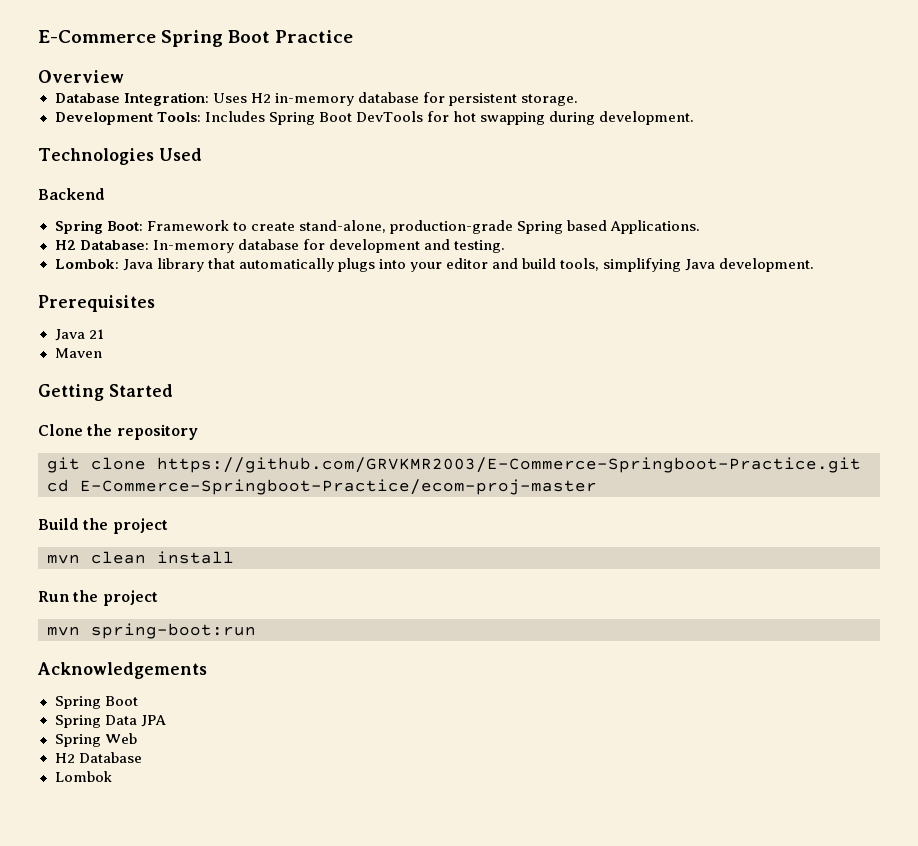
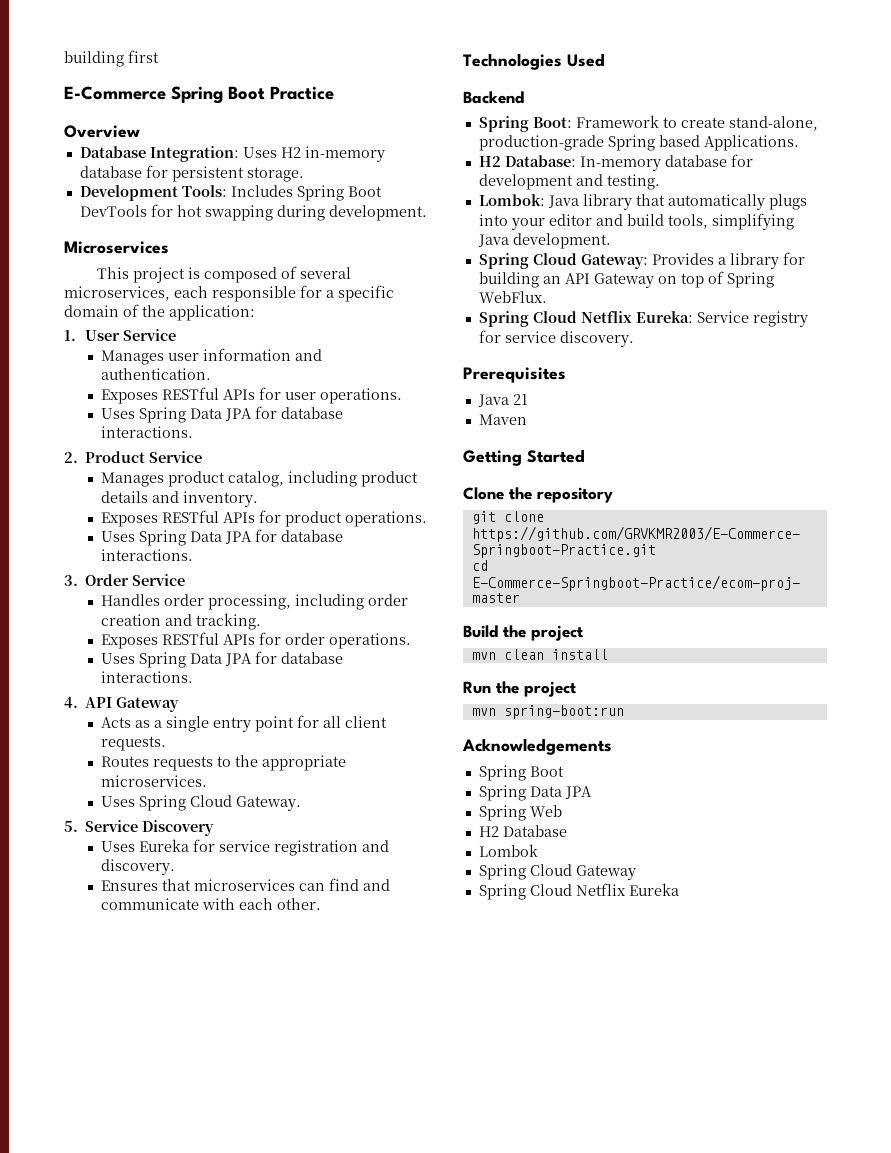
+ building first
+ Microservices
+ This project is composed of several microservices, each responsible for a specific domain of the application:
+ 1. User Service
+ Manages user information and authentication.
+ Exposes RESTful APIs for user operations.
+ Uses Spring Data JPA for database interactions.
+ 2. Product Service
+ Manages product catalog, including product details and inventory.
+ Exposes RESTful APIs for product operations.
+ Uses Spring Data JPA for database interactions.
+ 3. Order Service
+ Handles order processing, including order creation and tracking.
+ Exposes RESTful APIs for order operations.
+ Uses Spring Data JPA for database interactions.
+ 4. API Gateway
+ Acts as a single entry point for all client requests.
+ Routes requests to the appropriate microservices.
+ Uses Spring Cloud Gateway.
+ 5. Service Discovery
+ Uses Eureka for service registration and discovery.
+ Ensures that microservices can find and communicate with each other.
+ Spring Cloud Gateway: Provides a library for building an API Gateway on top of Spring WebFlux.
+ Spring Cloud Netflix Eureka: Service registry for service discovery.
+ Spring Cloud Gateway
+ Spring Cloud Netflix Eureka

